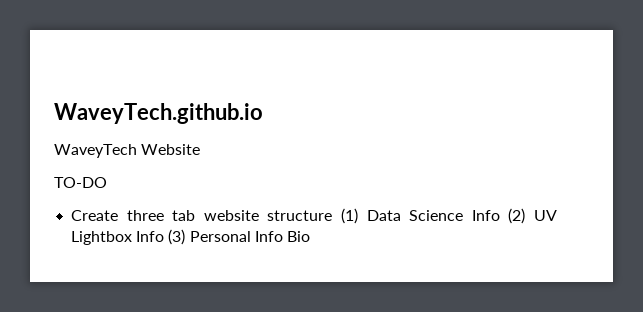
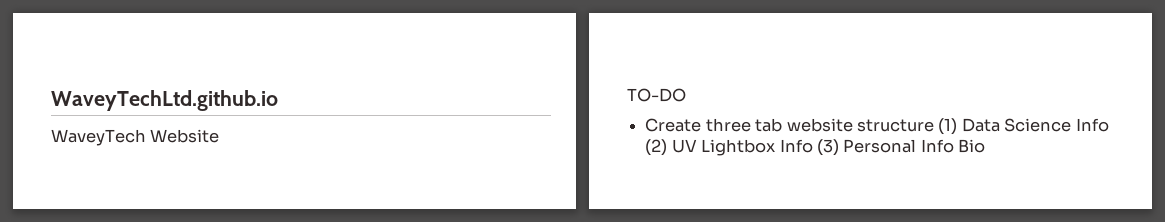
- WaveyTech.github.io
+ WaveyTechLtd.github.io

